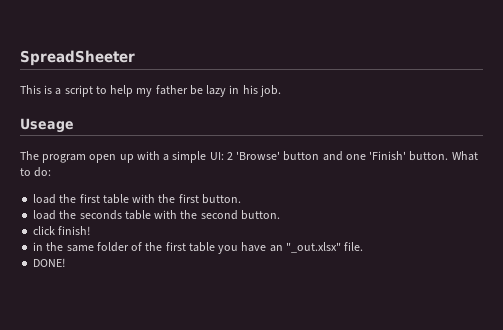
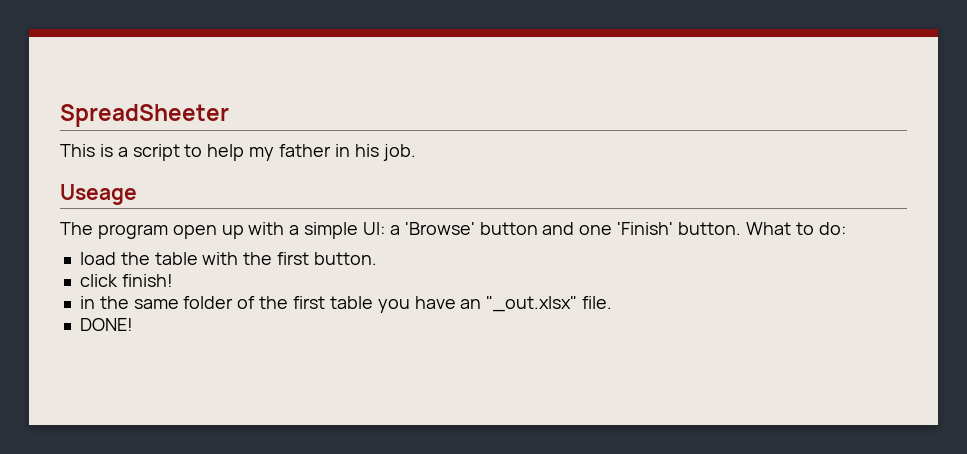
- This is a script to help my father be lazy in his job.
+ This is a script to help my father in his job.
- The program open up with a simple UI: 2 'Browse' button and one 'Finish' button.
+ The program open up with a simple UI: a 'Browse' button and one 'Finish' button.
- load the first table with the first button.
+ load the table with the first button.
- load the seconds table with the second button.

